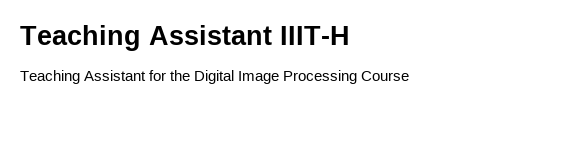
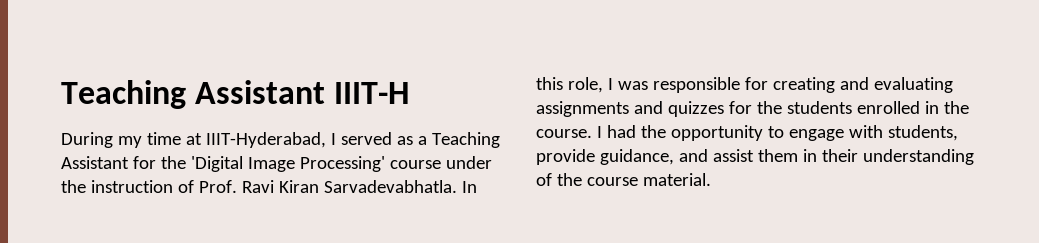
- Teaching Assistant for the Digital Image Processing Course
+ During my time at IIIT-Hyderabad, I served as a Teaching Assistant for the 'Digital Image Processing' course under the instruction of Prof. Ravi Kiran Sarvadevabhatla. In this role, I was responsible for creating and evaluating assignments and quizzes for the students enrolled in the course. I had the opportunity to engage with students, provide guidance, and assist them in their understanding of the course material.

